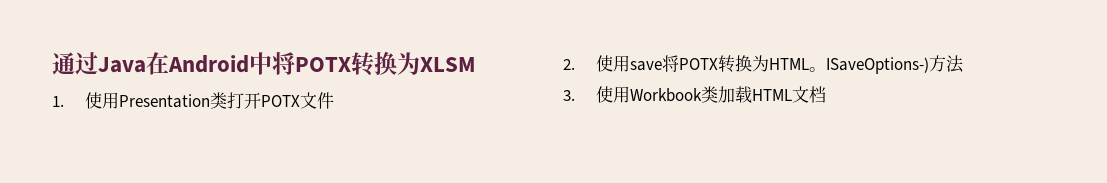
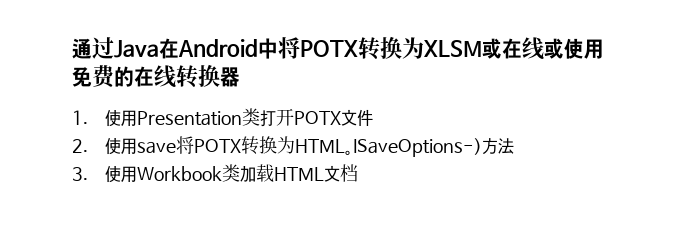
- 通过Java在Android中将POTX转换为XLSM
+ 通过Java在Android中将POTX转换为XLSM或在线或使用免费的在线转换器

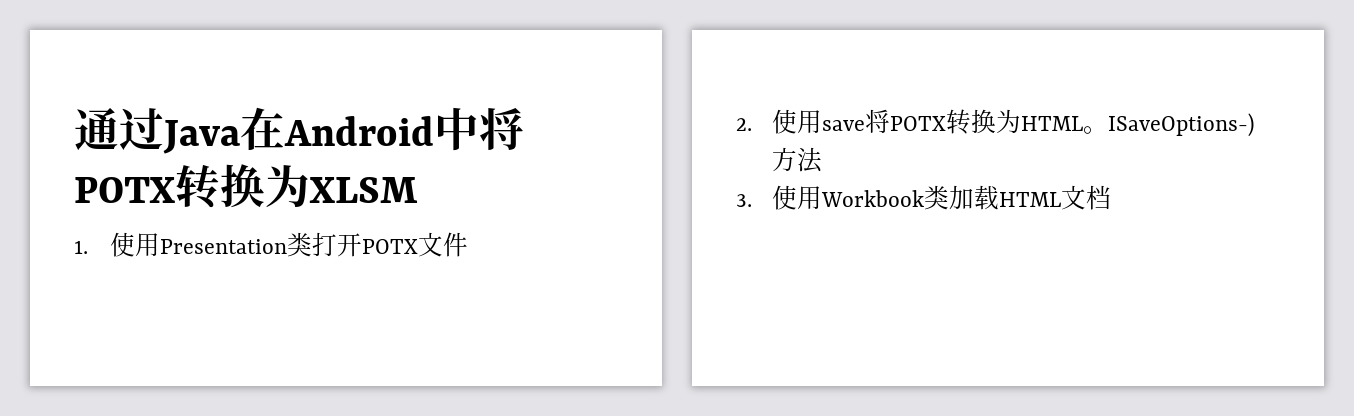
- 通过Java在Android中将POTX转换为XLSM或在线或使用免费的在线转换器
+ 通过Java在Android中将POTX转换为XLSM

